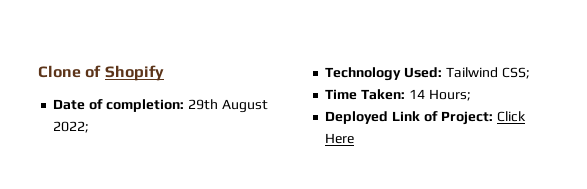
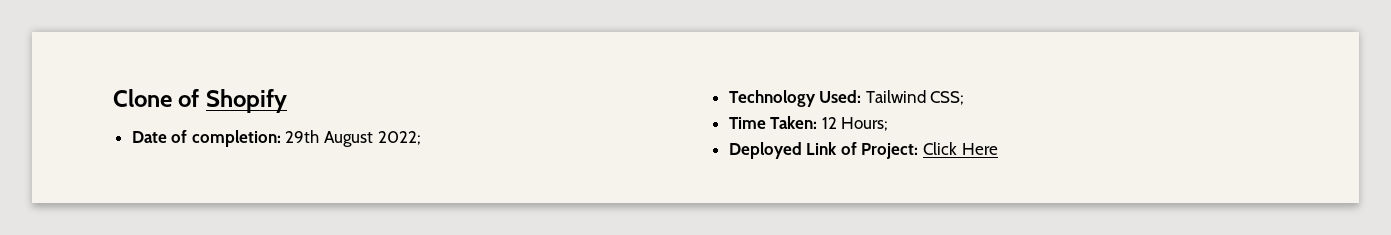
- Time Taken: 14 Hours;
+ Time Taken: 12 Hours;

